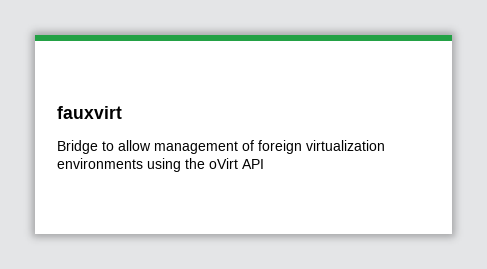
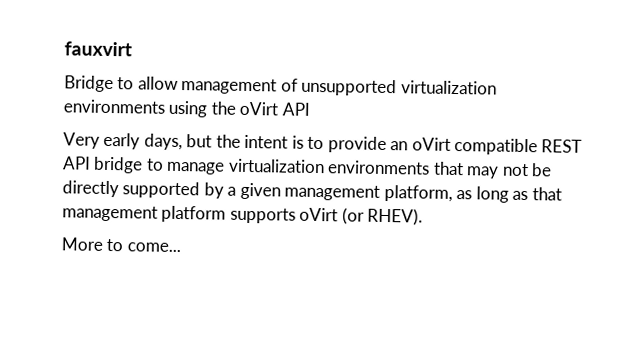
- Bridge to allow management of foreign virtualization environments using the oVirt API
+ Bridge to allow management of unsupported virtualization environments using the oVirt API
+ Very early days, but the intent is to provide an oVirt compatible REST API bridge to manage virtualization environments that may not be directly supported by a given management platform, as long as that management platform supports oVirt (or RHEV).
+ More to come...

